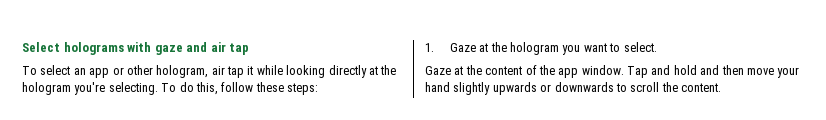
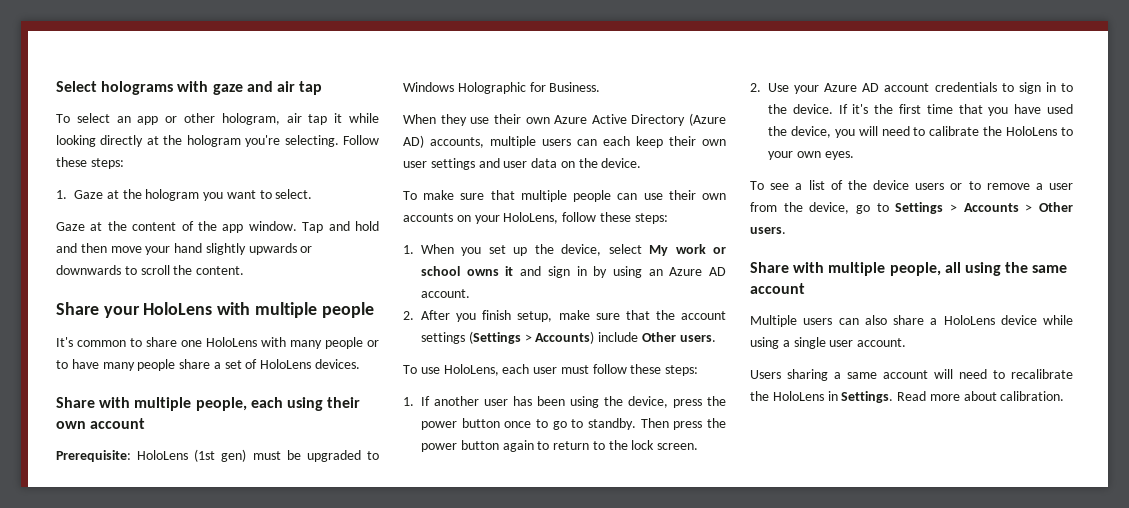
- To do this, follow these steps:
+ Follow these steps:
+ Share your HoloLens with multiple people
+ It's common to share one HoloLens with many people or to have many people share a set of HoloLens devices.
+ Share with multiple people, each using their own account
+ Prerequisite: HoloLens (1st gen) must be upgraded to Windows Holographic for Business.
+ When they use their own Azure Active Directory (Azure AD) accounts, multiple users can each keep their own user settings and user data on the device.
+ To make sure that multiple people can use their own accounts on your HoloLens, follow these steps:
+ 1. When you set up the device, select My work or school owns it and sign in by using an Azure AD account.
+ 2. After you finish setup, make sure that the account settings (Settings > Accounts) include Other users.
+ To use HoloLens, each user must follow these steps:
+ 1. If another user has been using the device, press the power button once to go to standby. Then press the power button again to return to the lock screen.
+ 2. Use your Azure AD account credentials to sign in to the device. If it's the first time that you have used the device, you will need to calibrate the HoloLens to your own eyes.
+ To see a list of the device users or to remove a user from the device, go to Settings > Accounts > Other users.
+ Share with multiple people, all using the same account
+ Multiple users can also share a HoloLens device while using a single user account.
+ Users sharing a same account will need to recalibrate the HoloLens in Settings. Read more about calibration.

